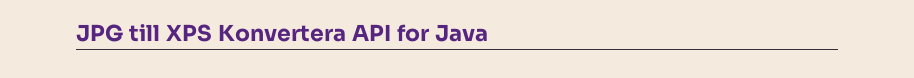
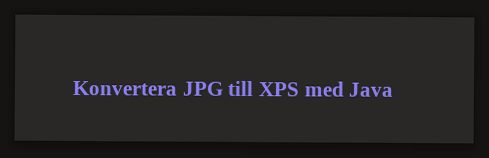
- JPG till XPS Konvertera API for Java
+ Konvertera JPG till XPS med Java

